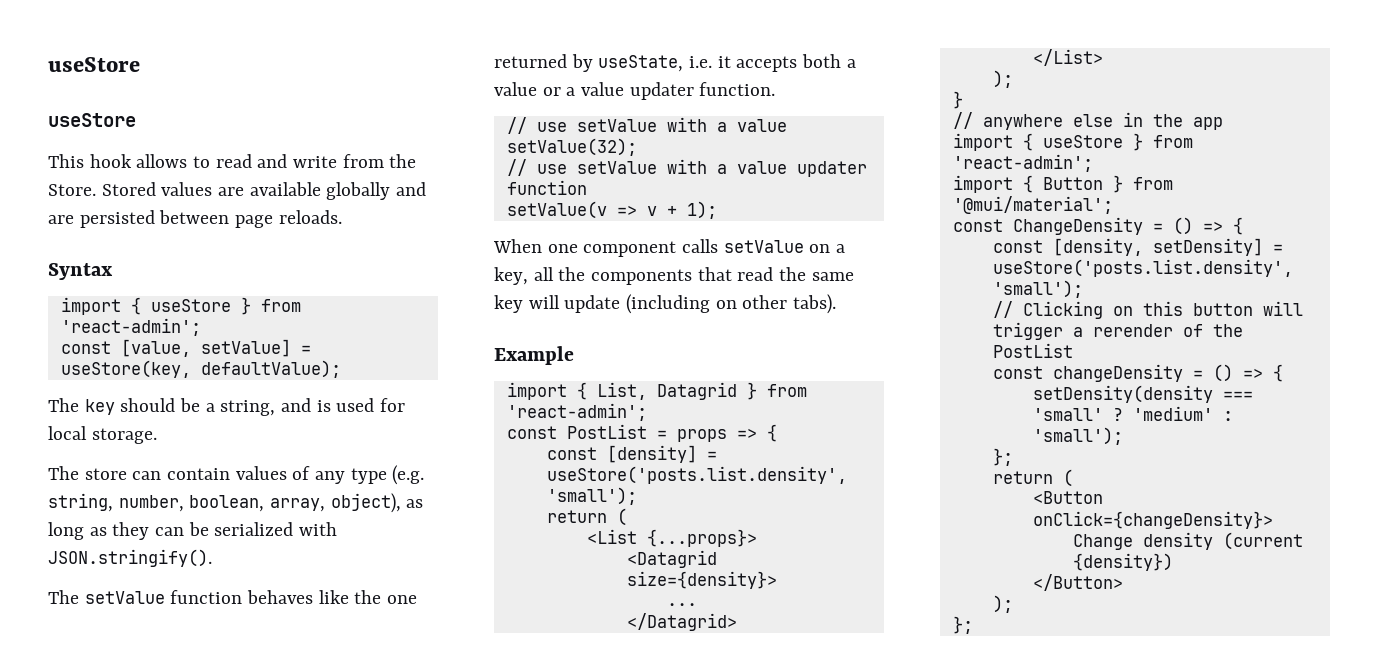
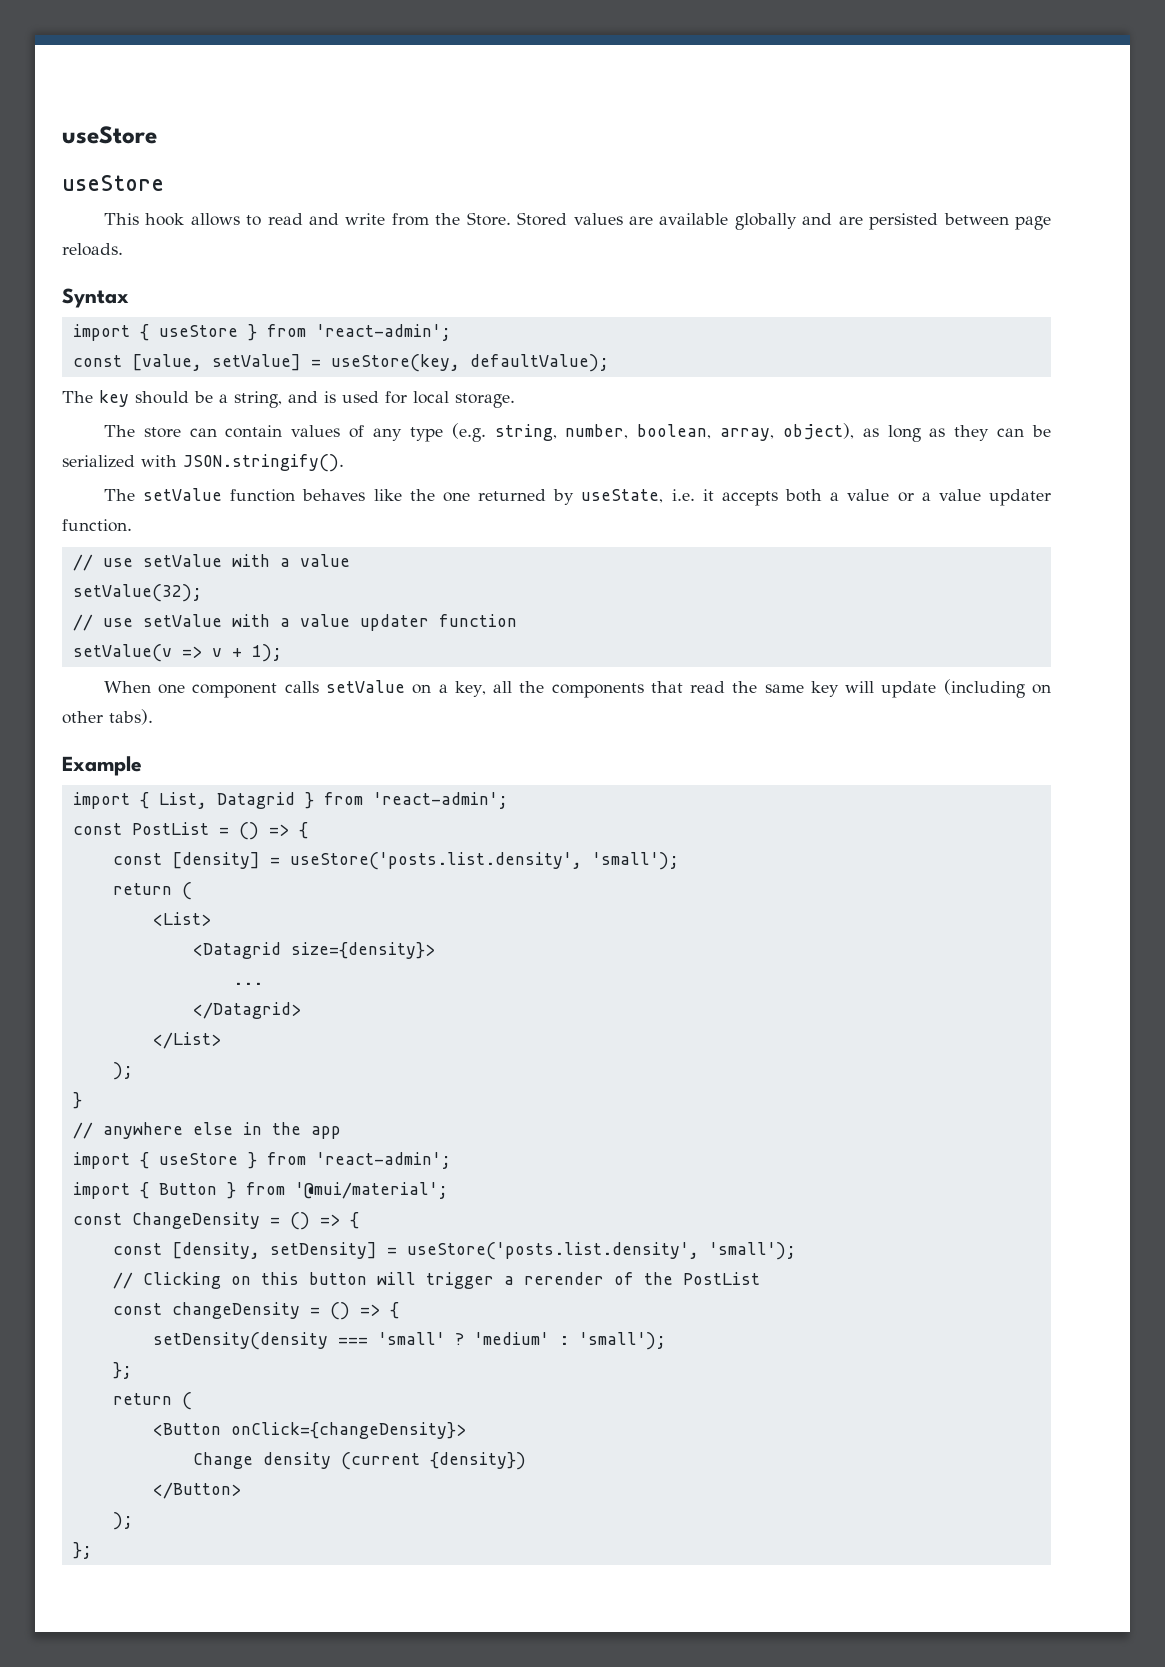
- const PostList = props => {
+ const PostList = () => {
- <List {...props}>
+ <List>

